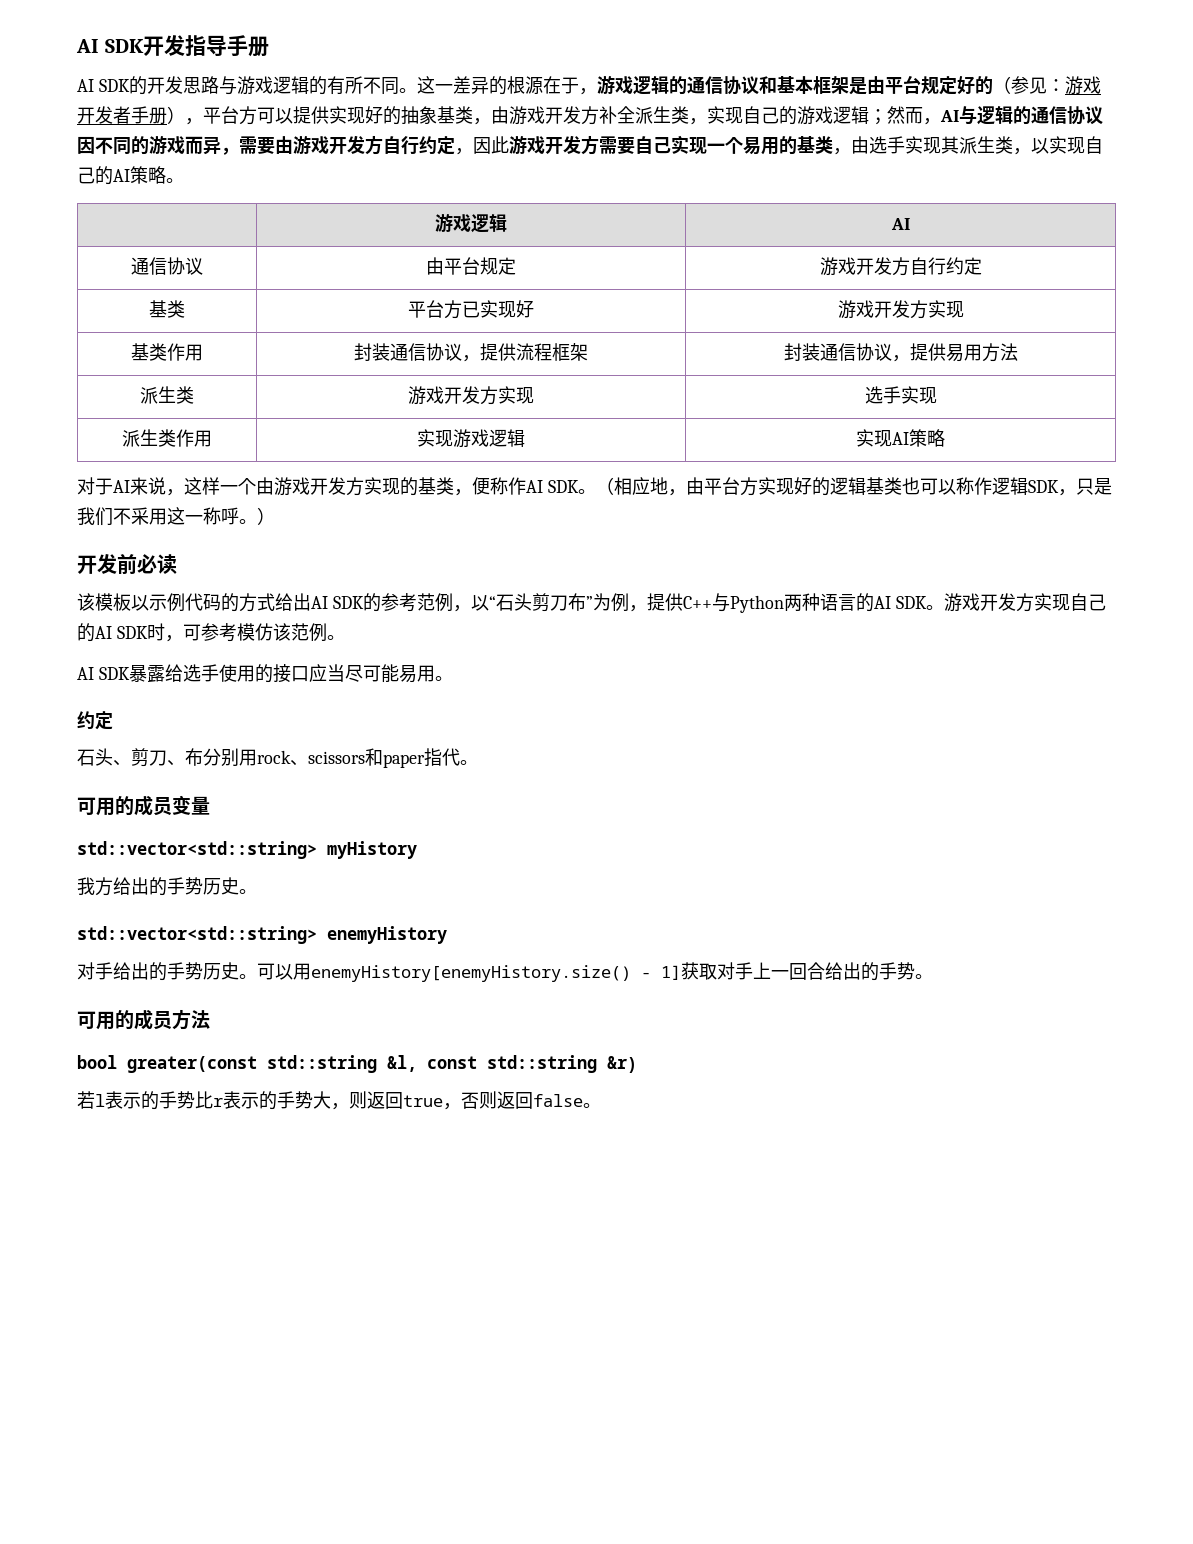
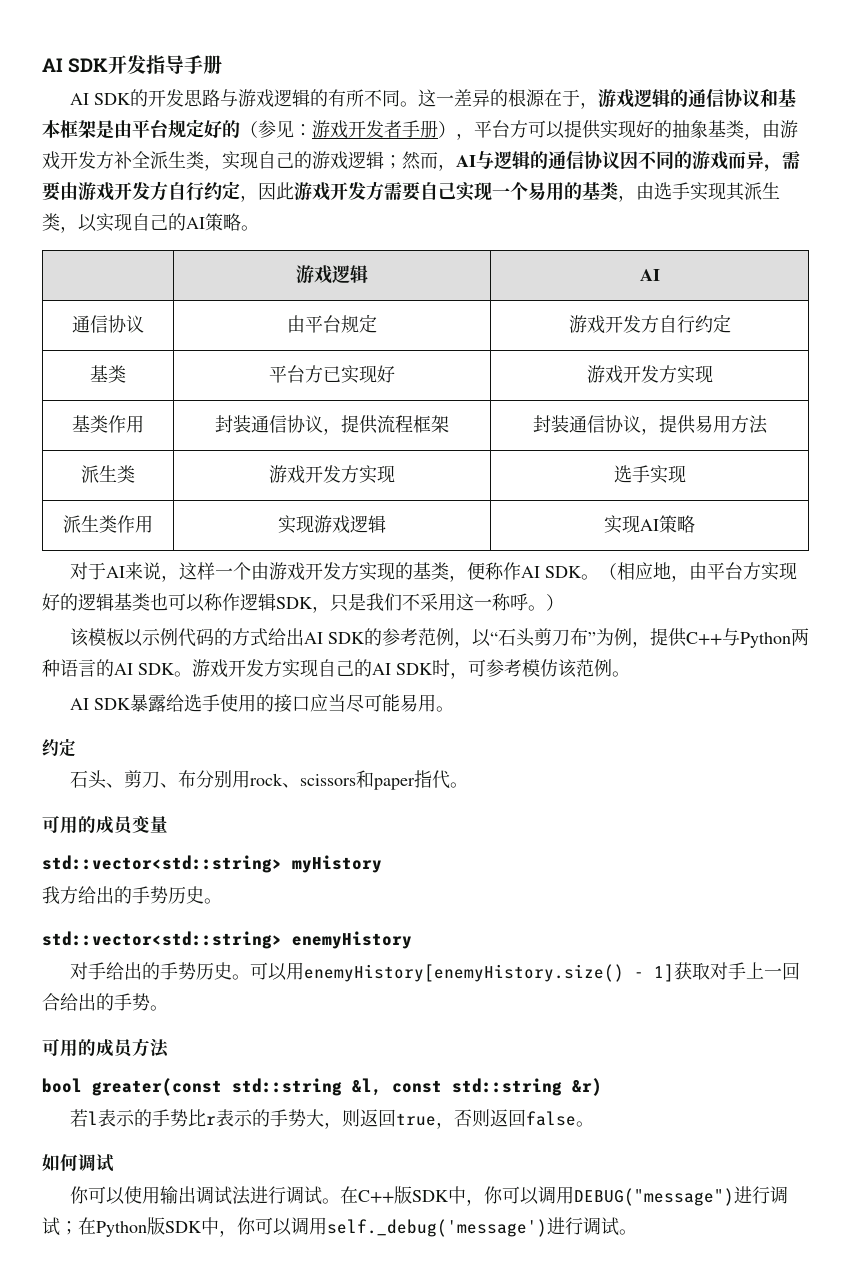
- 开发前必读
+ 如何调试
+ 你可以使用输出调试法进行调试。在C++版SDK中，你可以调用DEBUG("message")进行调试；在Python版SDK中，你可以调用self._debug('message')进行调试。

